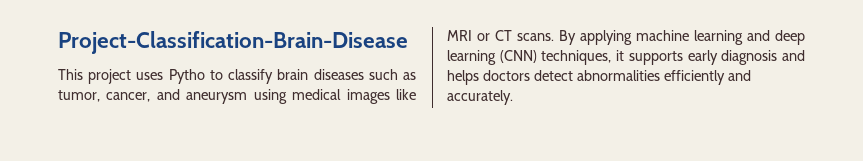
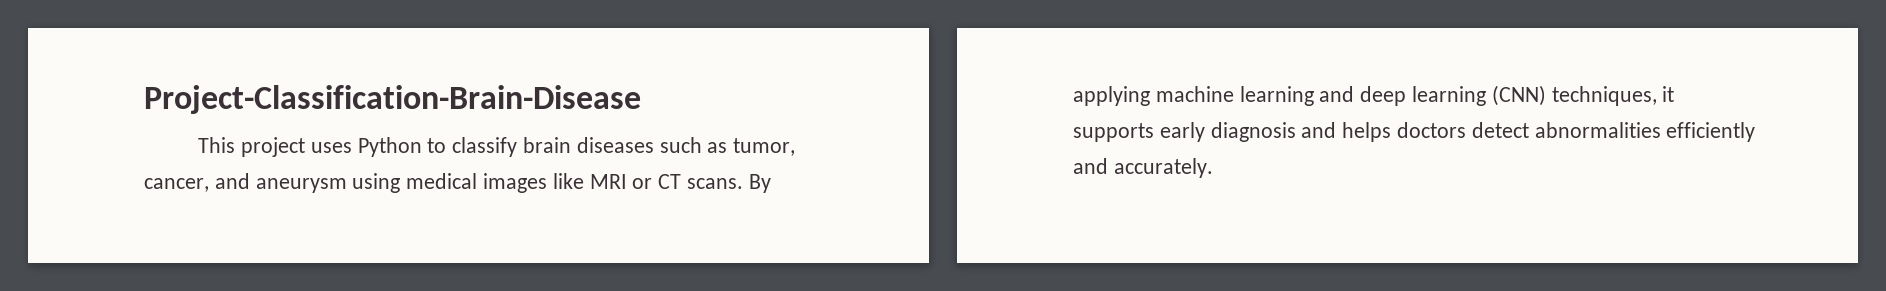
- This project uses Pytho to classify brain diseases such as tumor, cancer, and aneurysm using medical images like MRI or CT scans.
+ This project uses Python to classify brain diseases such as tumor, cancer, and aneurysm using medical images like MRI or CT scans.

